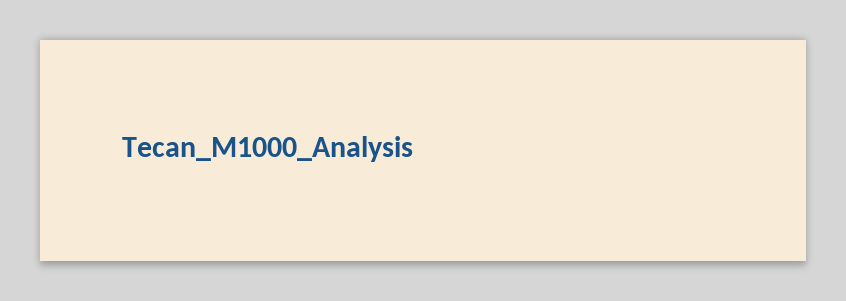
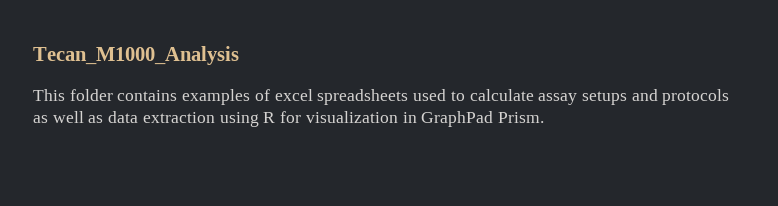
+ This folder contains examples of excel spreadsheets used to calculate assay setups and protocols as well as data extraction using R for visualization in GraphPad Prism.

